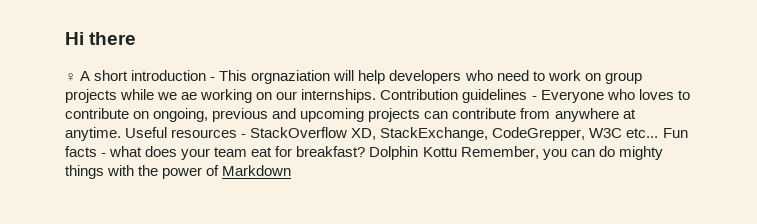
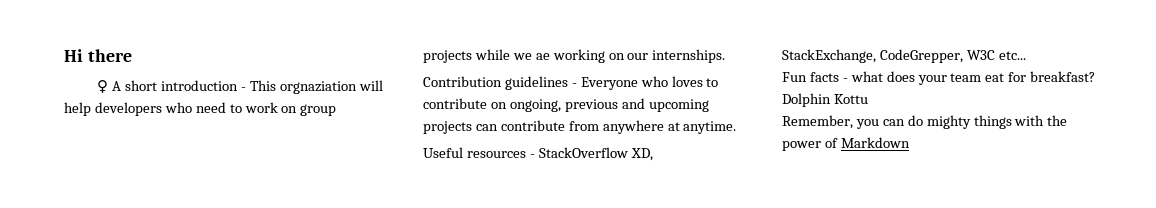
- ♀ A short introduction - This orgnaziation will help developers who need to work on group projects while we ae working on our internships. Contribution guidelines - Everyone who loves to contribute on ongoing, previous and upcoming projects can contribute from anywhere at anytime. Useful resources - StackOverflow XD, StackExchange, CodeGrepper, W3C etc... Fun facts - what does your team eat for breakfast?
+ ♀ A short introduction - This orgnaziation will help developers who need to work on group projects while we ae working on our internships.
+ Contribution guidelines - Everyone who loves to contribute on ongoing, previous and upcoming projects can contribute from anywhere at anytime.
+ Useful resources - StackOverflow XD, StackExchange, CodeGrepper, W3C etc...
+ Fun facts - what does your team eat for breakfast?
- Dolphin Kottu Remember, you can do mighty things with the power of Markdown
+ Dolphin Kottu
+ Remember, you can do mighty things with the power of Markdown

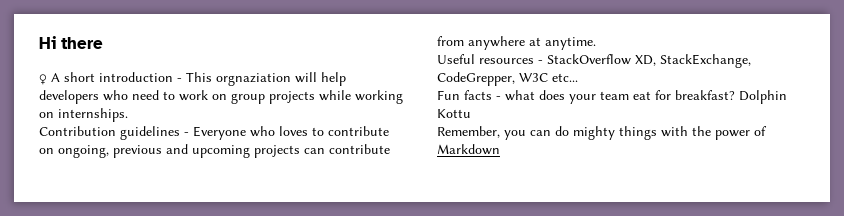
- ♀ A short introduction - This orgnaziation will help developers who need to work on group projects while we ae working on our internships.
+ ♀ A short introduction - This orgnaziation will help developers who need to work on group projects while working on internships.

